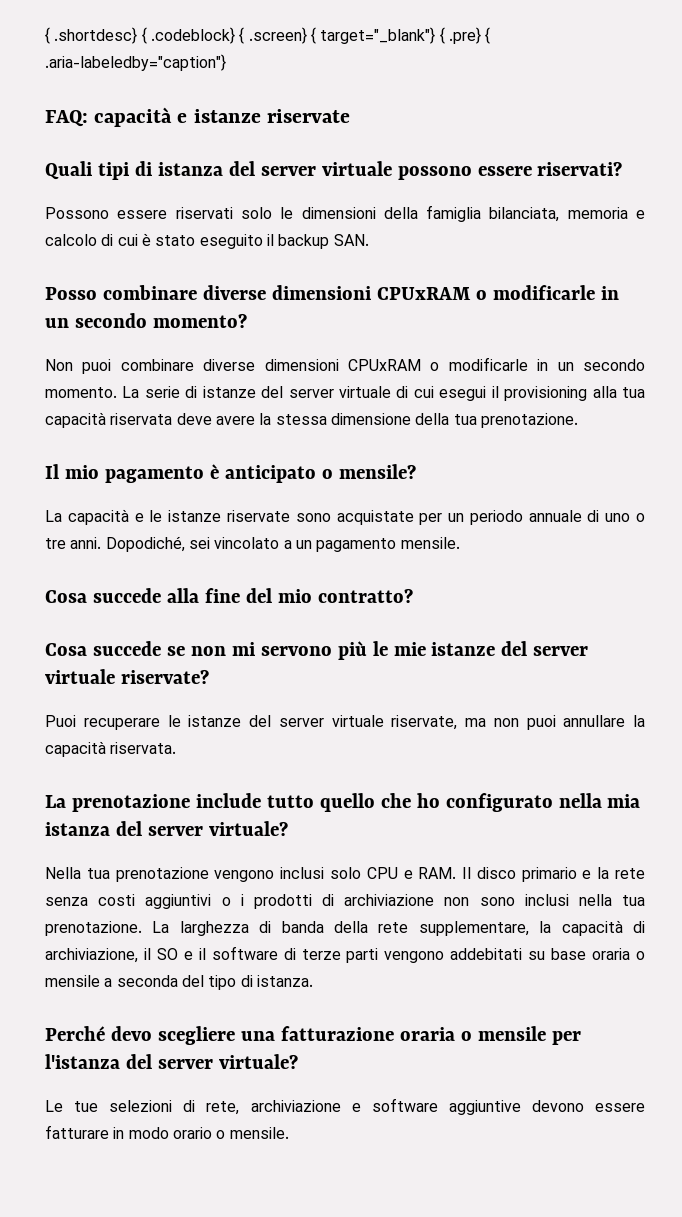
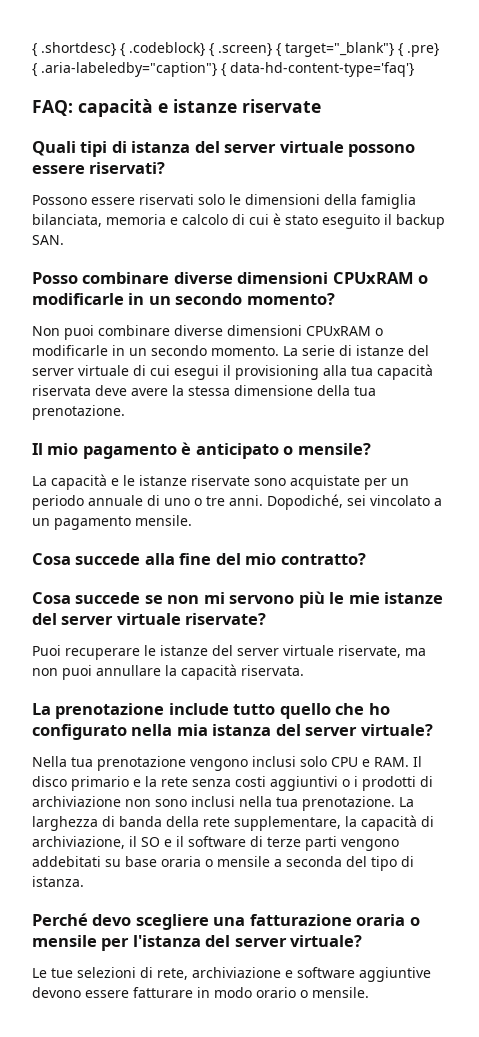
- { .shortdesc} { .codeblock} { .screen} { target="_blank"} { .pre} { .aria-labeledby="caption"}
+ { .shortdesc} { .codeblock} { .screen} { target="_blank"} { .pre} { .aria-labeledby="caption"} { data-hd-content-type='faq'}

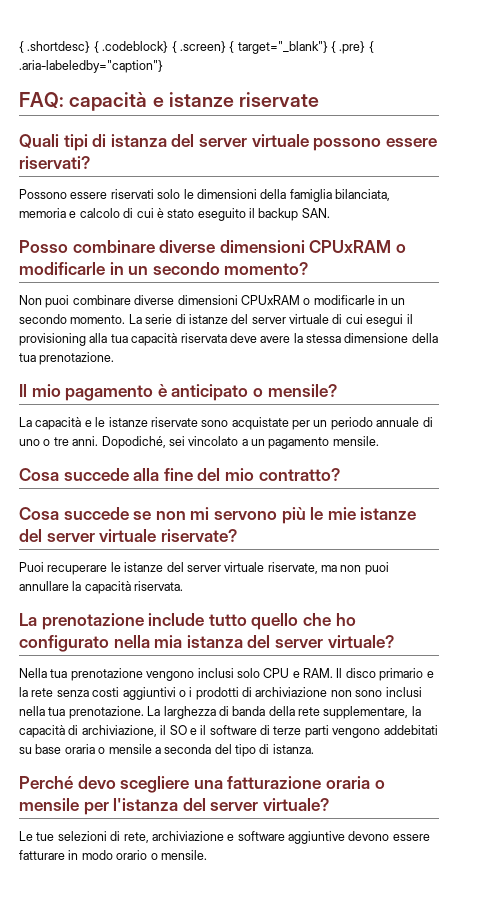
- { .shortdesc} { .codeblock} { .screen} { target="_blank"} { .pre} { .aria-labeledby="caption"} { data-hd-content-type='faq'}
+ { .shortdesc} { .codeblock} { .screen} { target="_blank"} { .pre} { .aria-labeledby="caption"}

